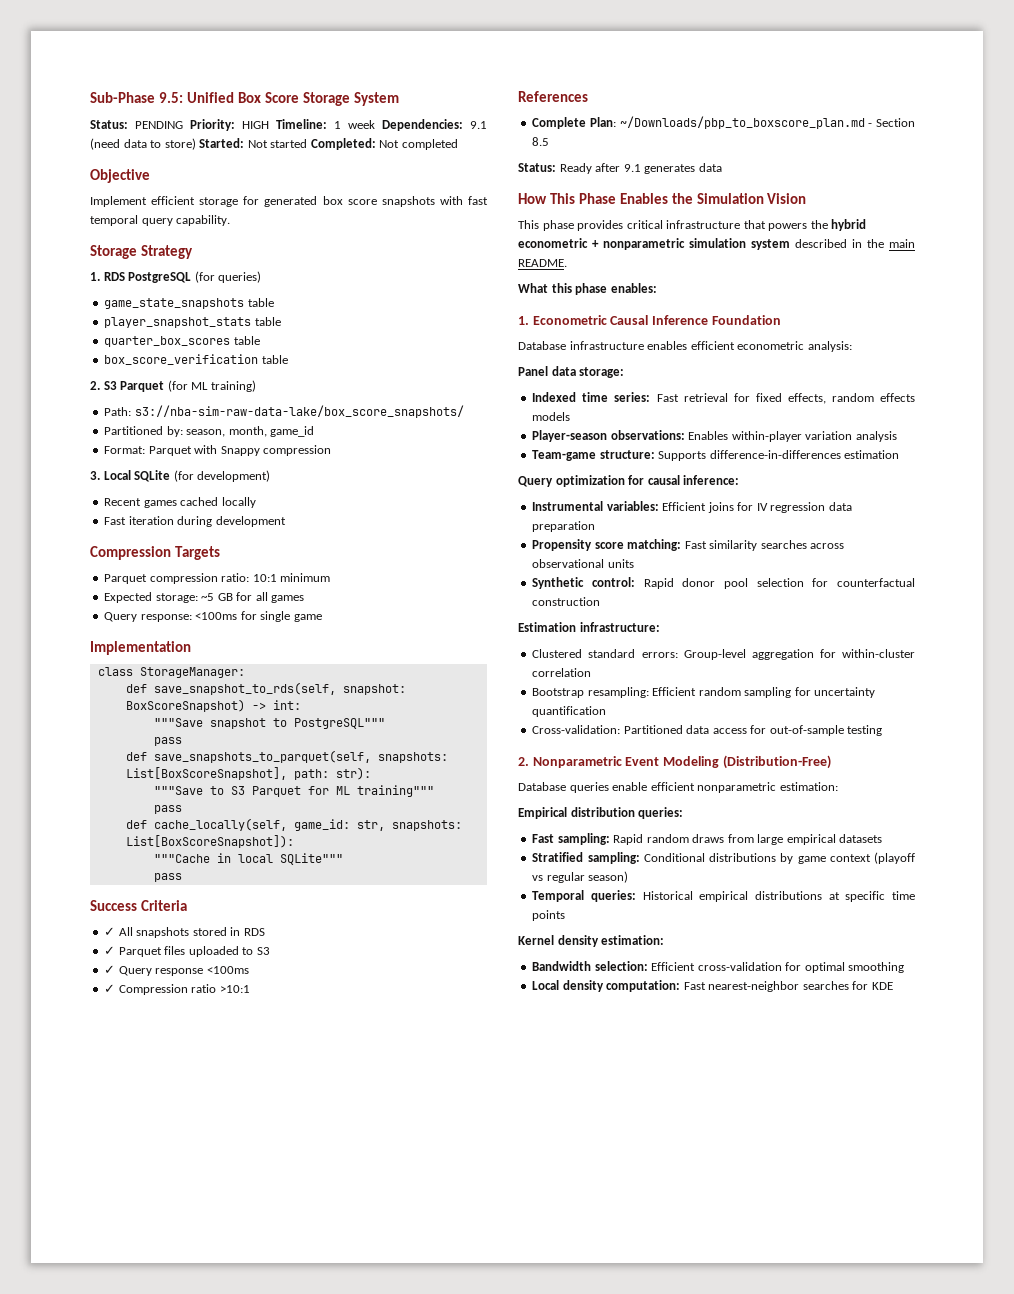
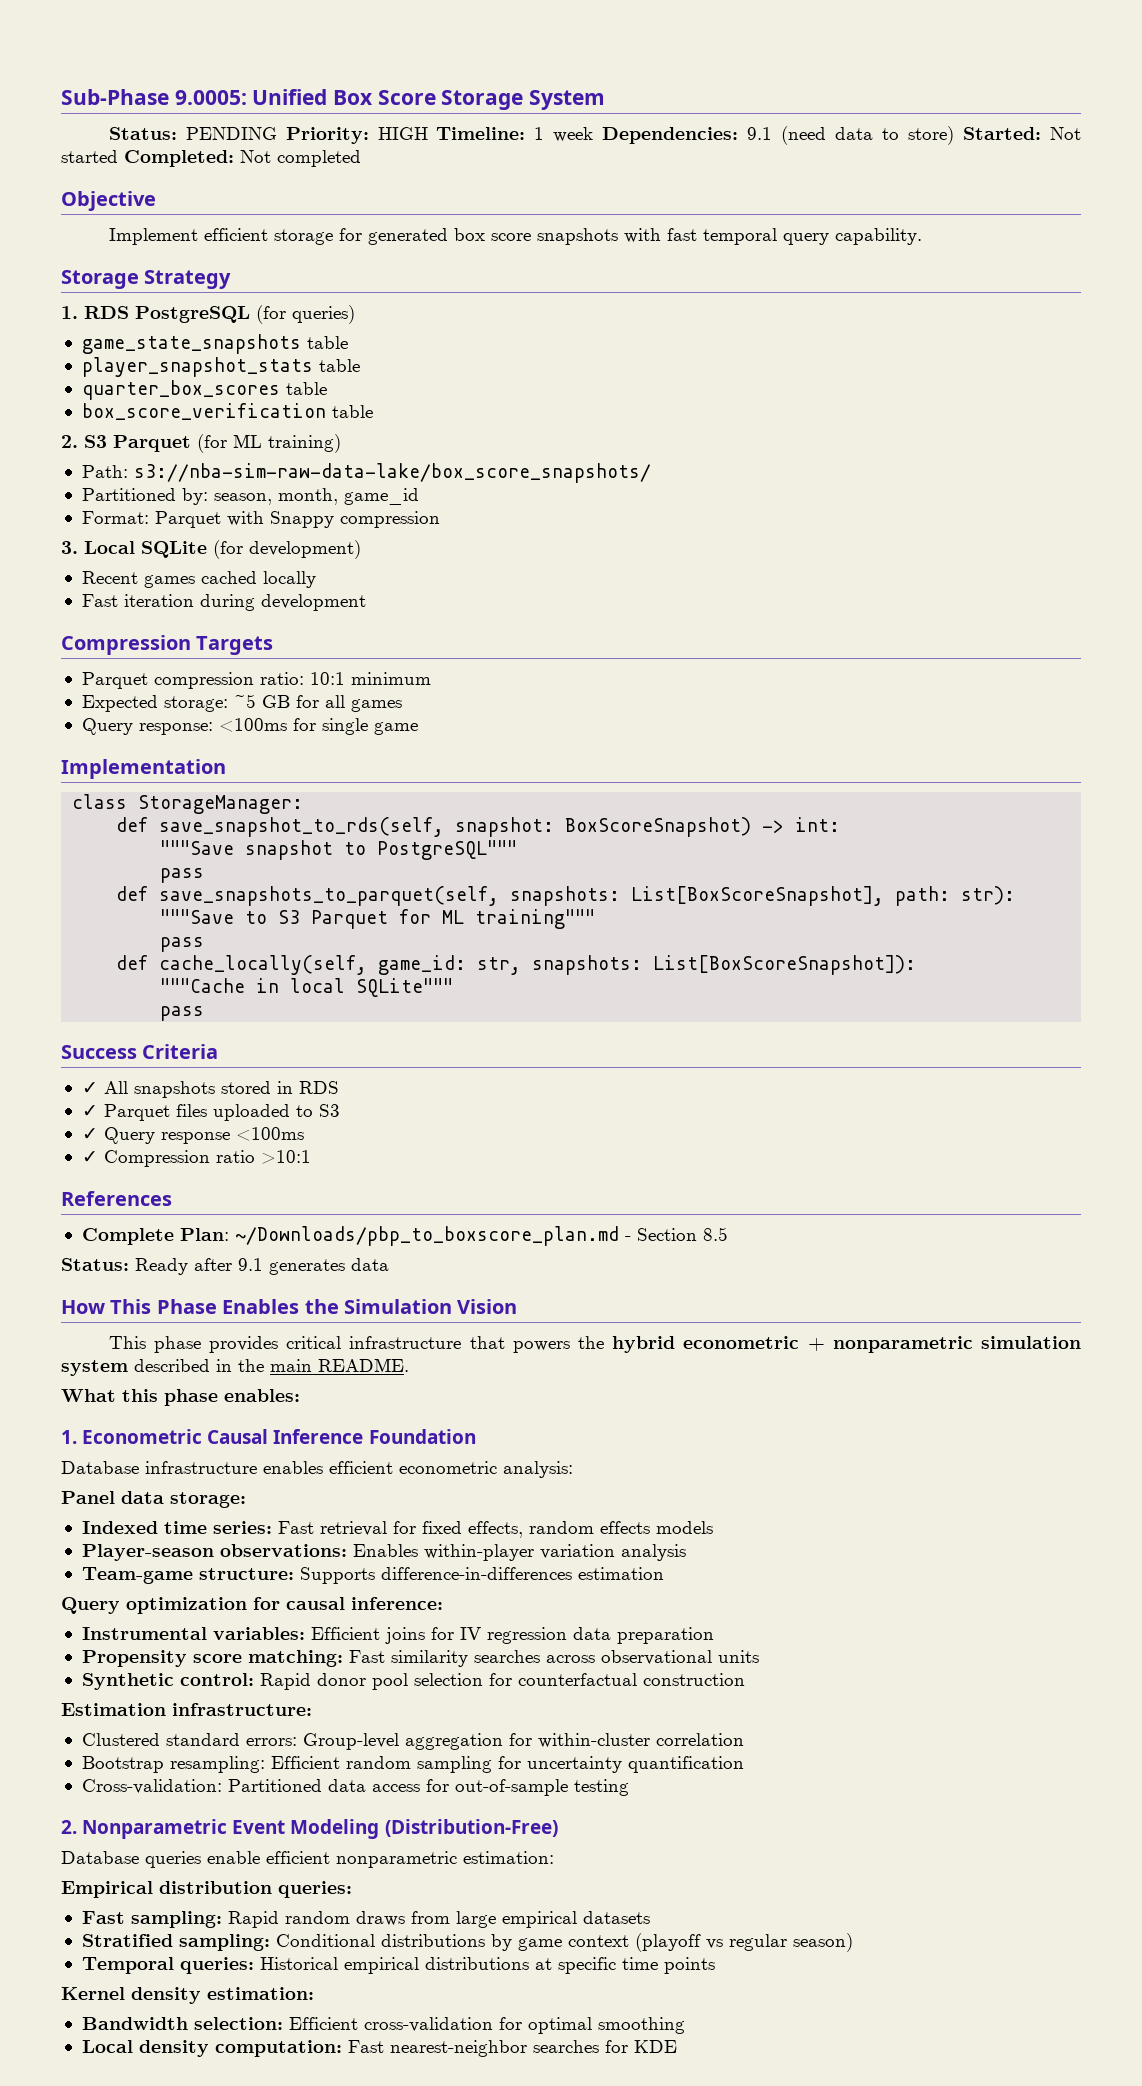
- Sub-Phase 9.5: Unified Box Score Storage System
+ Sub-Phase 9.0005: Unified Box Score Storage System

